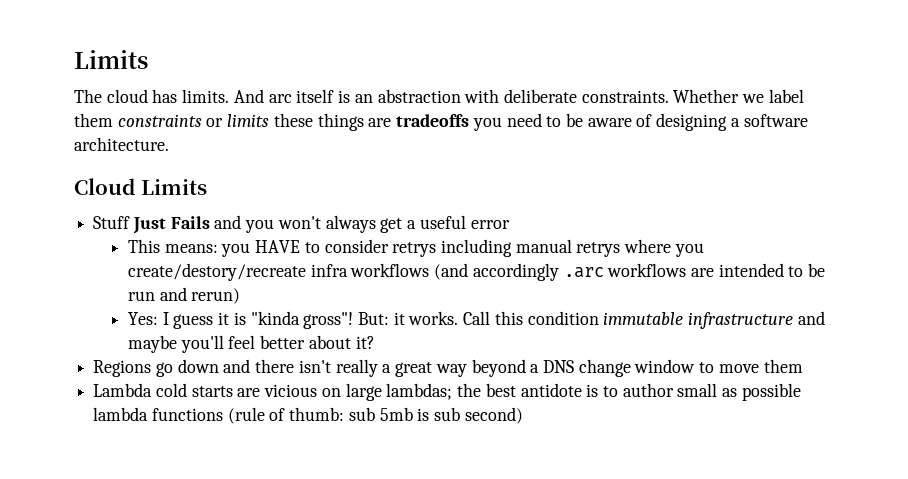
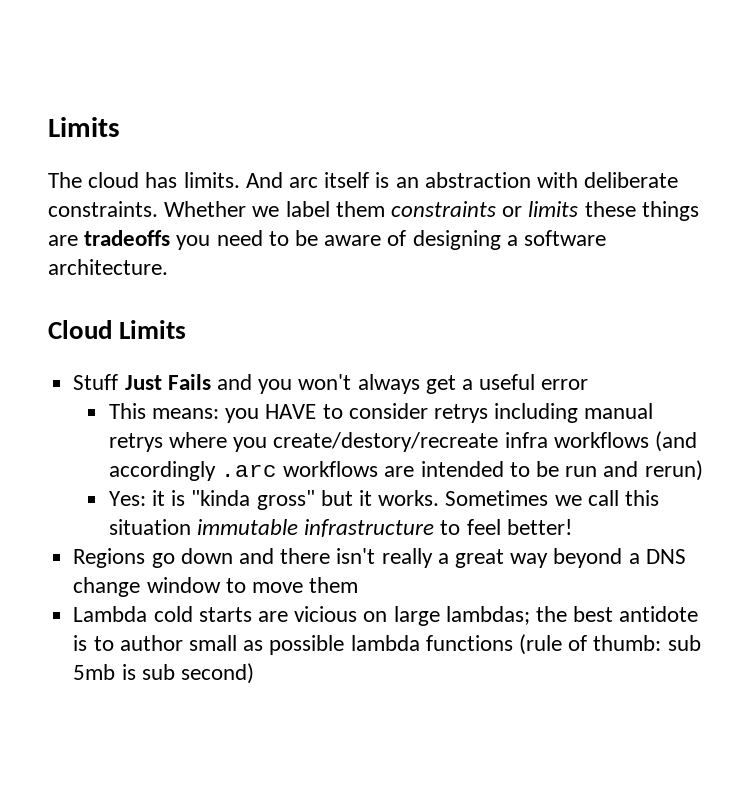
- Yes: I guess it is "kinda gross"! But: it works. Call this condition immutable infrastructure and maybe you'll feel better about it?
+ Yes: it is "kinda gross" but it works. Sometimes we call this situation immutable infrastructure to feel better!

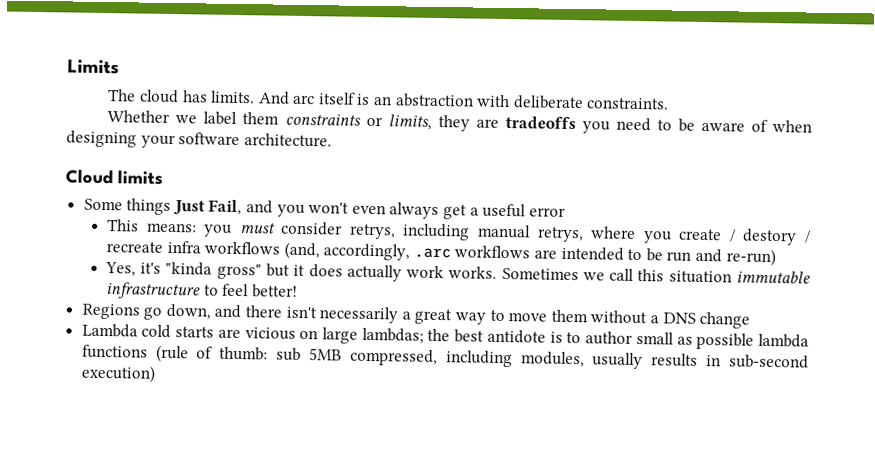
- And arc itself is an abstraction with deliberate constraints. Whether we label them constraints or limits these things are tradeoffs you need to be aware of designing a software architecture.
+ And arc itself is an abstraction with deliberate constraints.
+ Whether we label them constraints or limits, they are tradeoffs you need to be aware of when designing your software architecture.
- Cloud Limits
- Stuff Just Fails and you won't always get a useful error
+ Cloud limits
+ Some things Just Fail, and you won't even always get a useful error
- This means: you HAVE to consider retrys including manual retrys where you create/destory/recreate infra workflows (and accordingly .arc workflows are intended to be run and rerun)
- Yes: it is "kinda gross" but it works.
+ This means: you must consider retrys, including manual retrys, where you create / destory / recreate infra workflows (and, accordingly, .arc workflows are intended to be run and re-run)
+ Yes, it's "kinda gross" but it does actually work works.
- Regions go down and there isn't really a great way beyond a DNS change window to move them
+ Regions go down, and there isn't necessarily a great way to move them without a DNS change
- Lambda cold starts are vicious on large lambdas; the best antidote is to author small as possible lambda functions (rule of thumb: sub 5mb is sub second)
+ Lambda cold starts are vicious on large lambdas; the best antidote is to author small as possible lambda functions (rule of thumb: sub 5MB compressed, including modules, usually results in sub-second execution)

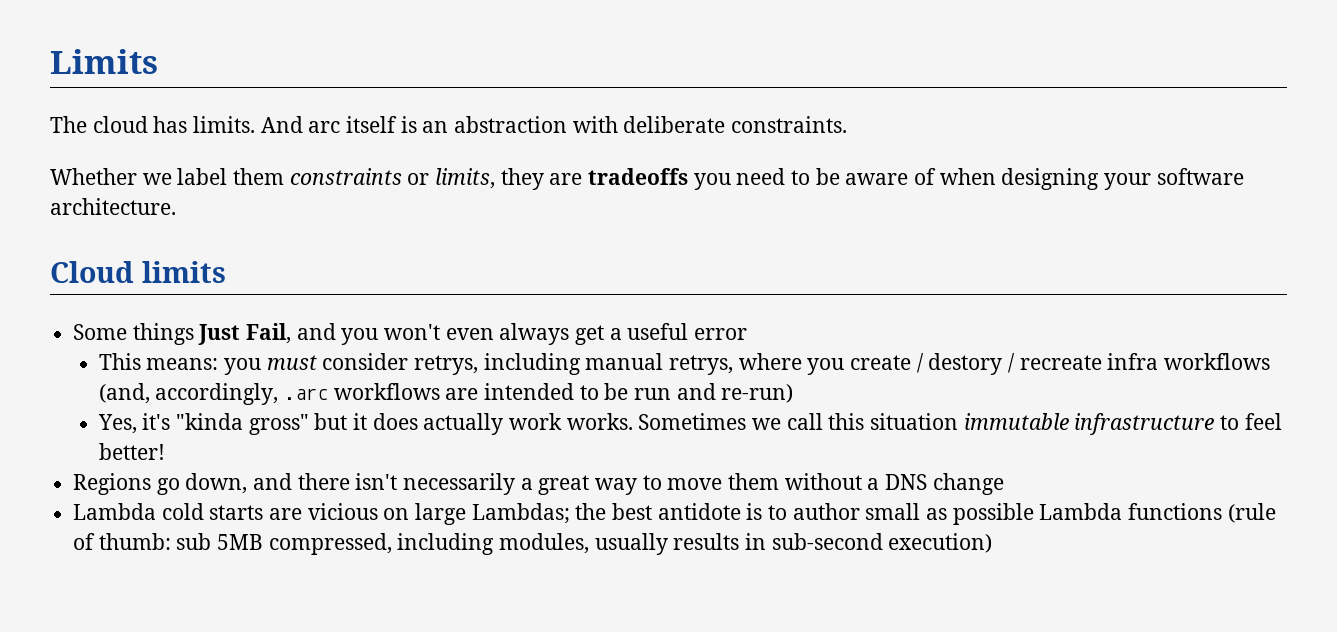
- Lambda cold starts are vicious on large lambdas; the best antidote is to author small as possible lambda functions (rule of thumb: sub 5MB compressed, including modules, usually results in sub-second execution)
+ Lambda cold starts are vicious on large Lambdas; the best antidote is to author small as possible Lambda functions (rule of thumb: sub 5MB compressed, including modules, usually results in sub-second execution)

